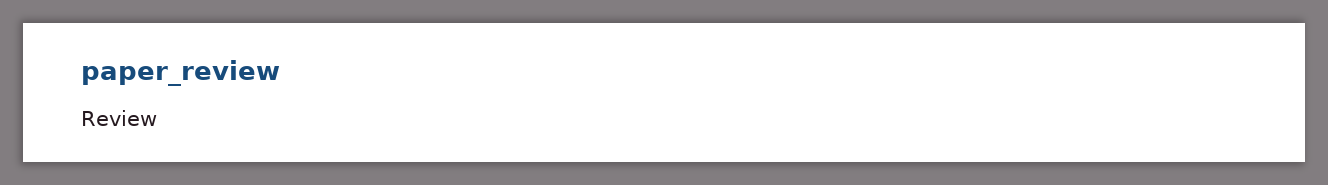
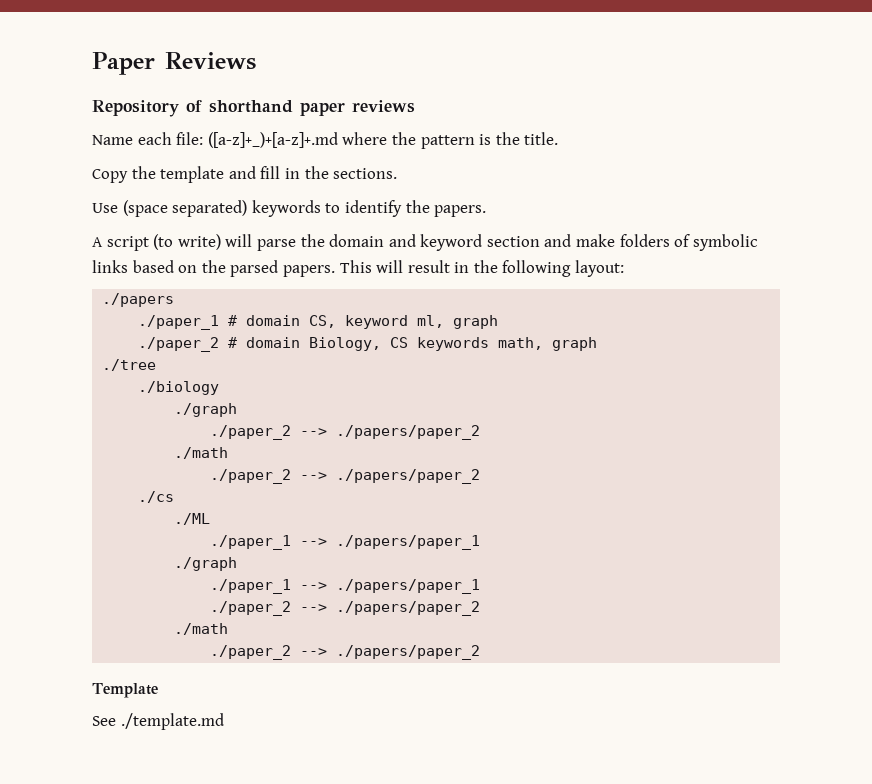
- paper_review
- Review
+ Paper Reviews
+ Repository of shorthand paper reviews
+ Name each file: ([a-z]+_)+[a-z]+.md where the pattern is the title.
+ Copy the template and fill in the sections.
+ Use (space separated) keywords to identify the papers.
+ A script (to write) will parse the domain and keyword section and make folders of symbolic links based on the parsed papers. This will result in the following layout:
+ ./papers
+ ./paper_1 # domain CS, keyword ml, graph
+ ./paper_2 # domain Biology, CS keywords math, graph
+ ./tree
+ ./biology
+ ./graph
+ ./paper_2 --> ./papers/paper_2
+ ./math
+ ./paper_2 --> ./papers/paper_2
+ ./cs
+ ./ML
+ ./paper_1 --> ./papers/paper_1
+ ./graph
+ ./paper_1 --> ./papers/paper_1
+ ./paper_2 --> ./papers/paper_2
+ ./math
+ ./paper_2 --> ./papers/paper_2
+ Template
+ See ./template.md

